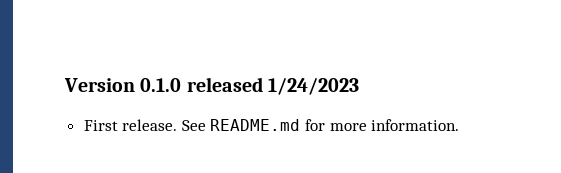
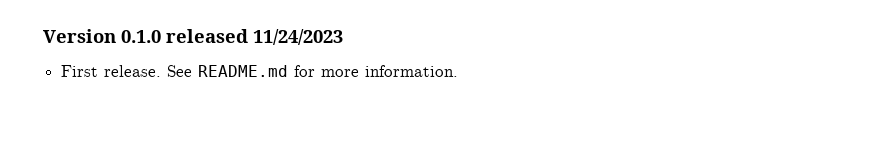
- Version 0.1.0 released 1/24/2023
+ Version 0.1.0 released 11/24/2023

